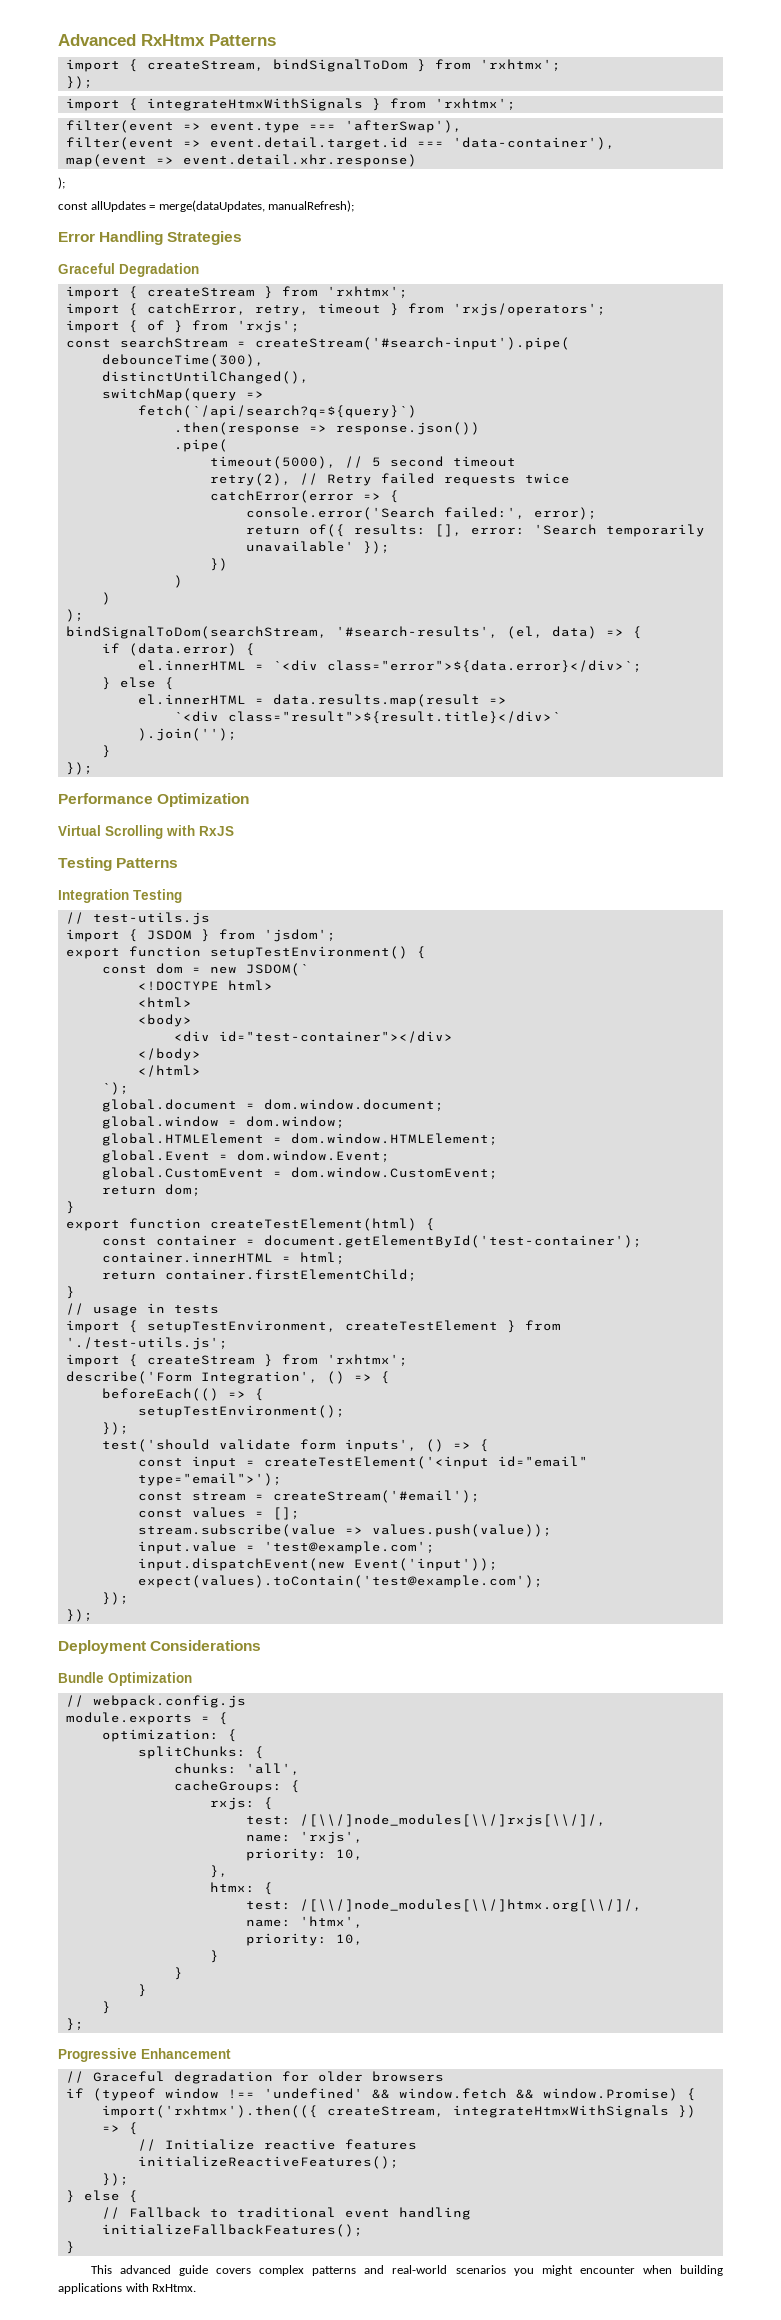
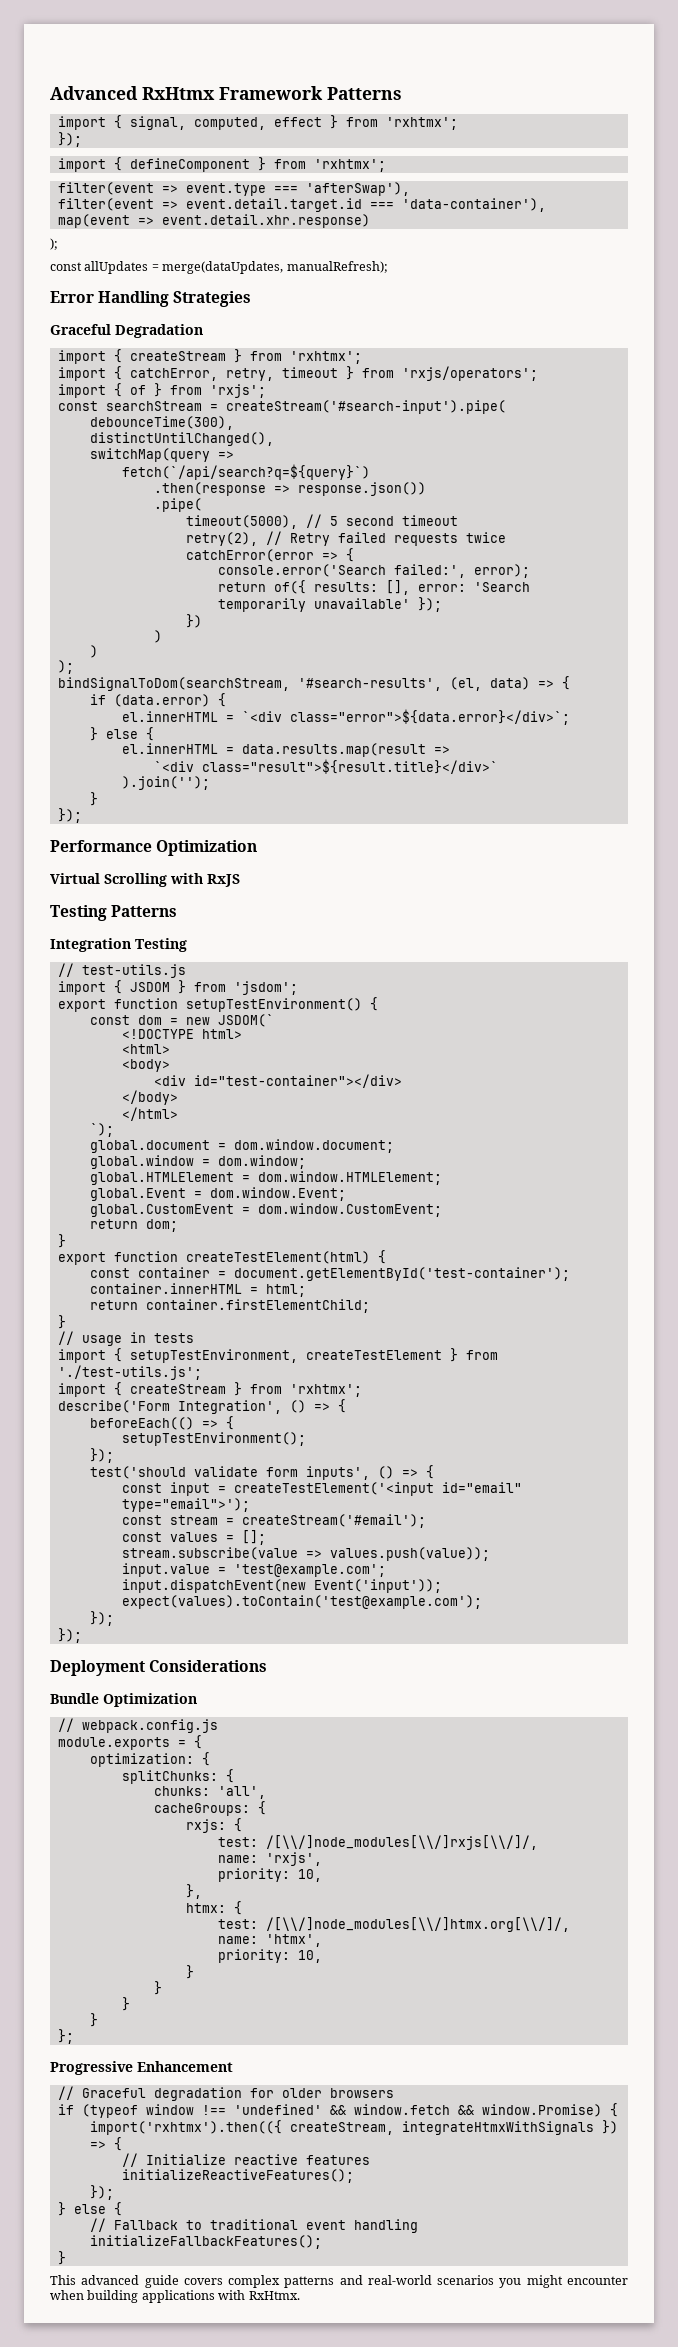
- Advanced RxHtmx Patterns
+ Advanced RxHtmx Framework Patterns
- import { createStream, bindSignalToDom } from 'rxhtmx';
+ import { signal, computed, effect } from 'rxhtmx';
- import { integrateHtmxWithSignals } from 'rxhtmx';
+ import { defineComponent } from 'rxhtmx';

